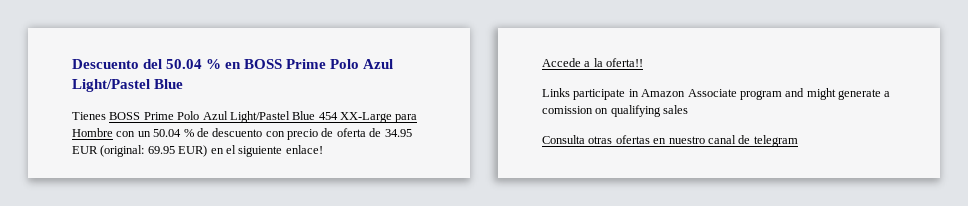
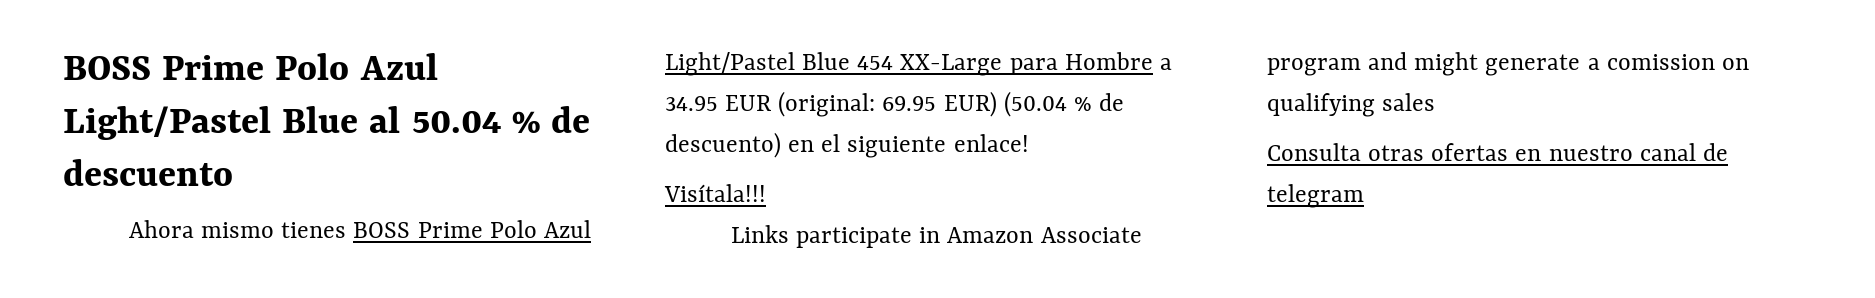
- Descuento del 50.04 % en BOSS Prime Polo Azul Light/Pastel Blue
- Tienes BOSS Prime Polo Azul Light/Pastel Blue 454 XX-Large para Hombre con un 50.04 % de descuento con precio de oferta de 34.95 EUR (original: 69.95 EUR) en el siguiente enlace!
+ BOSS Prime Polo Azul Light/Pastel Blue al 50.04 % de descuento
+ Ahora mismo tienes BOSS Prime Polo Azul Light/Pastel Blue 454 XX-Large para Hombre a 34.95 EUR (original: 69.95 EUR) (50.04 % de descuento) en el siguiente enlace!
- Accede a la oferta!!
+ Visítala!!!

